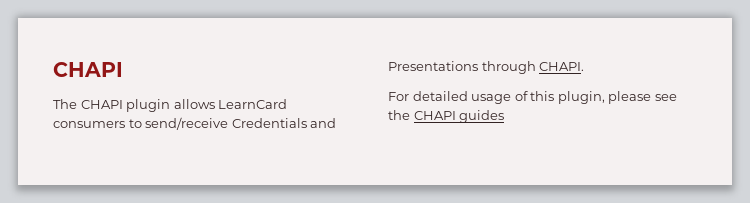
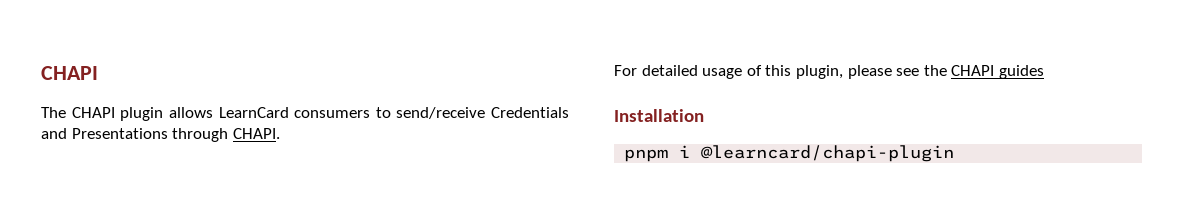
+ Installation
+ pnpm i @learncard/chapi-plugin

